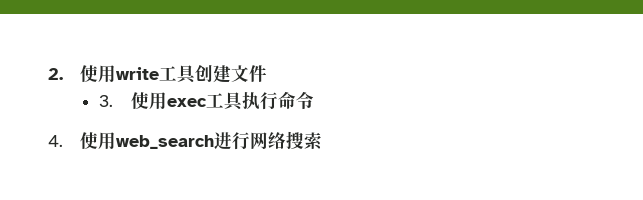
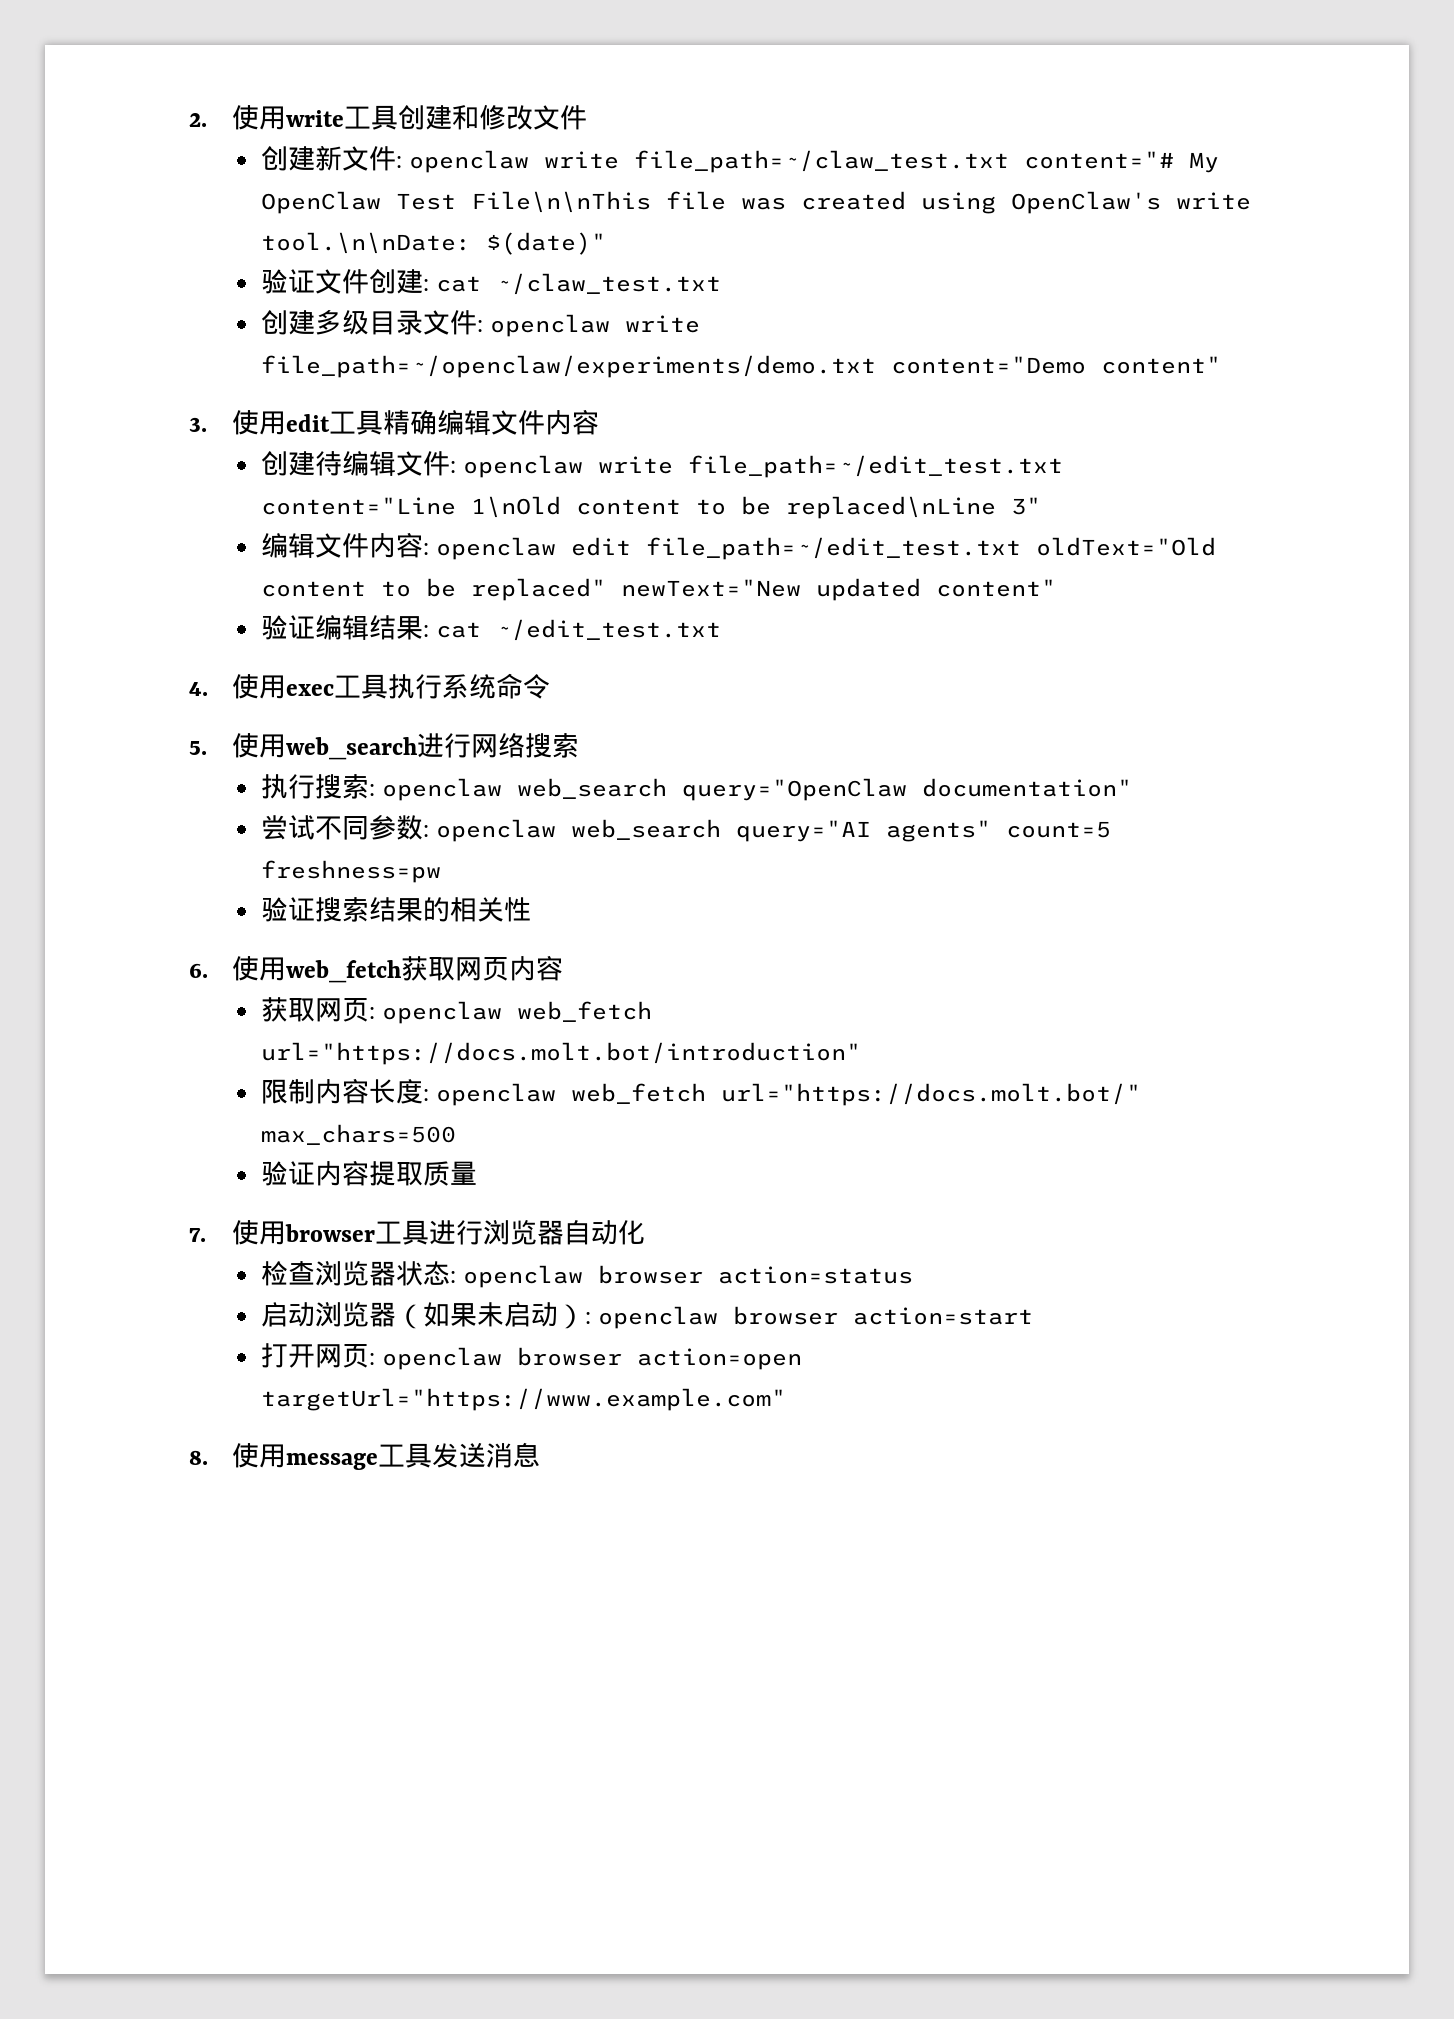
- 2.使用write工具创建文件
+ 2.使用write工具创建和修改文件
- 3.使用exec工具执行命令
+ 创建新文件: openclaw write file_path=~/claw_test.txt content="# My OpenClaw Test File\n\nThis file was created using OpenClaw's write tool.\n\nDate: $(date)"
+ 验证文件创建: cat ~/claw_test.txt
+ 创建多级目录文件: openclaw write file_path=~/openclaw/experiments/demo.txt content="Demo content"
+ 3.使用edit工具精确编辑文件内容
+ 创建待编辑文件: openclaw write file_path=~/edit_test.txt content="Line 1\nOld content to be replaced\nLine 3"
+ 编辑文件内容: openclaw edit file_path=~/edit_test.txt oldText="Old content to be replaced" newText="New updated content"
+ 验证编辑结果: cat ~/edit_test.txt
+ 4.使用exec工具执行系统命令
- 4.使用web_search进行网络搜索
+ 5.使用web_search进行网络搜索
+ 执行搜索: openclaw web_search query="OpenClaw documentation"
+ 尝试不同参数: openclaw web_search query="AI agents" count=5 freshness=pw
+ 验证搜索结果的相关性
+ 6.使用web_fetch获取网页内容
+ 获取网页: openclaw web_fetch url="https://docs.molt.bot/introduction"
+ 限制内容长度: openclaw web_fetch url="https://docs.molt.bot/" max_chars=500
+ 验证内容提取质量
+ 7.使用browser工具进行浏览器自动化
+ 检查浏览器状态: openclaw browser action=status
+ 启动浏览器（如果未启动）: openclaw browser action=start
+ 打开网页: openclaw browser action=open targetUrl="https://www.example.com"
+ 8.使用message工具发送消息

